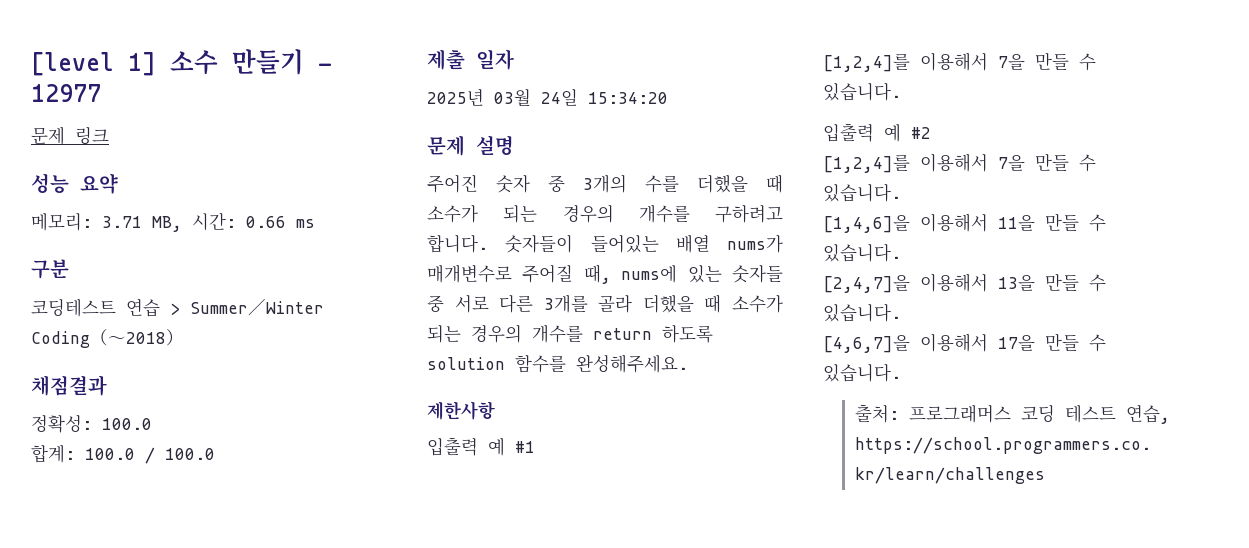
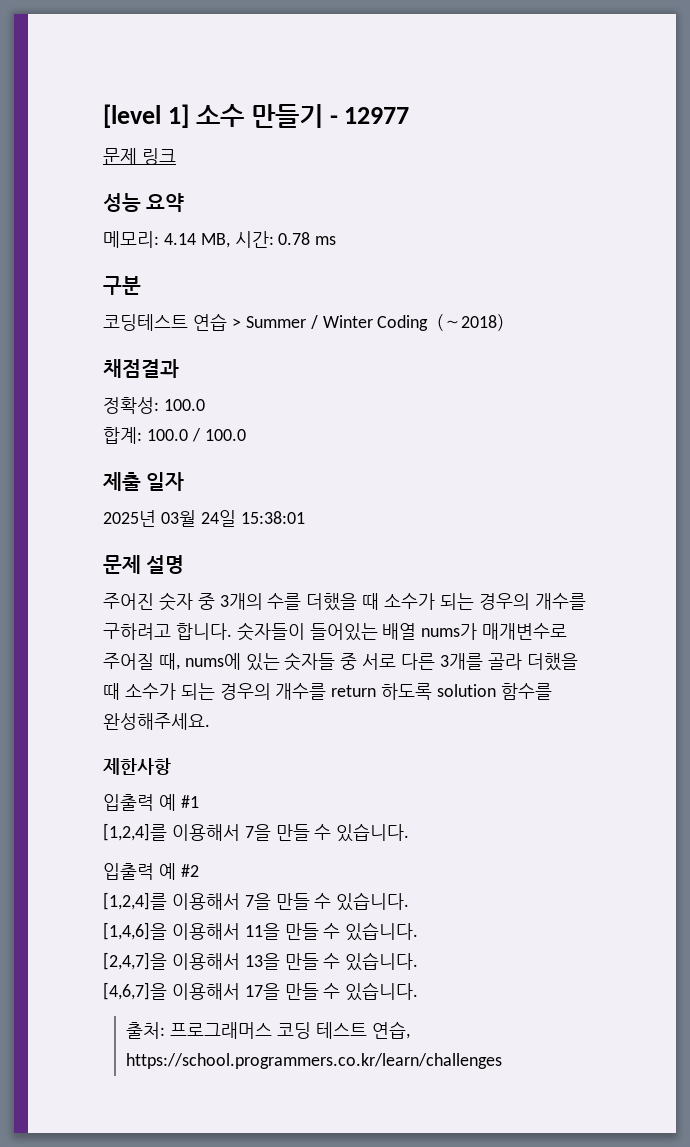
- 메모리: 3.71 MB, 시간: 0.66 ms
+ 메모리: 4.14 MB, 시간: 0.78 ms
- 2025년 03월 24일 15:34:20
+ 2025년 03월 24일 15:38:01

